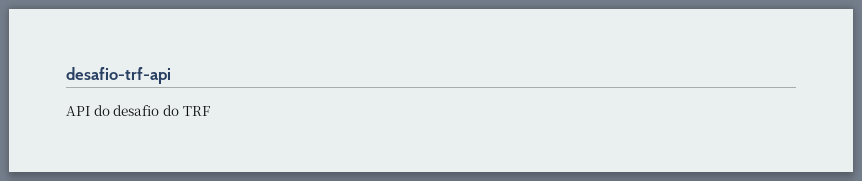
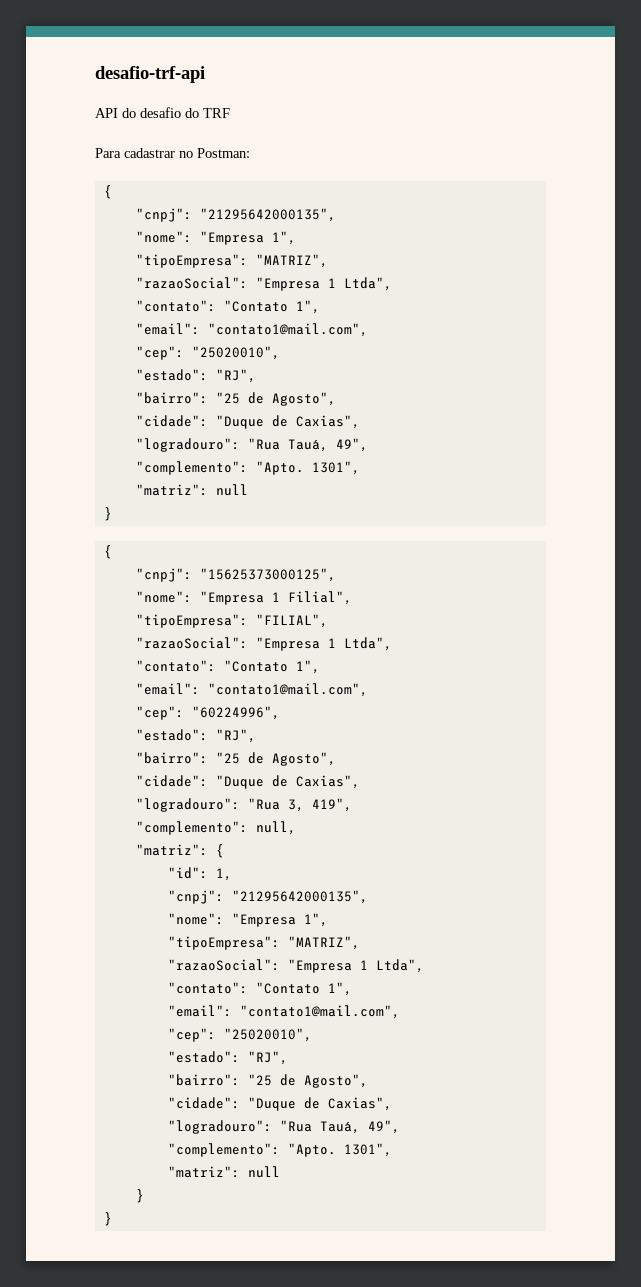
+ Para cadastrar no Postman:
+ {
+ "cnpj": "21295642000135",
+ "nome": "Empresa 1",
+ "tipoEmpresa": "MATRIZ",
+ "razaoSocial": "Empresa 1 Ltda",
+ "contato": "Contato 1",
+ "email": "contato1@mail.com",
+ "cep": "25020010",
+ "estado": "RJ",
+ "bairro": "25 de Agosto",
+ "cidade": "Duque de Caxias",
+ "logradouro": "Rua Tauá, 49",
+ "complemento": "Apto. 1301",
+ "matriz": null
+ }
+ {
+ "cnpj": "15625373000125",
+ "nome": "Empresa 1 Filial",
+ "tipoEmpresa": "FILIAL",
+ "razaoSocial": "Empresa 1 Ltda",
+ "contato": "Contato 1",
+ "email": "contato1@mail.com",
+ "cep": "60224996",
+ "estado": "RJ",
+ "bairro": "25 de Agosto",
+ "cidade": "Duque de Caxias",
+ "logradouro": "Rua 3, 419",
+ "complemento": null,
+ "matriz": {
+ "id": 1,
+ "cnpj": "21295642000135",
+ "nome": "Empresa 1",
+ "tipoEmpresa": "MATRIZ",
+ "razaoSocial": "Empresa 1 Ltda",
+ "contato": "Contato 1",
+ "email": "contato1@mail.com",
+ "cep": "25020010",
+ "estado": "RJ",
+ "bairro": "25 de Agosto",
+ "cidade": "Duque de Caxias",
+ "logradouro": "Rua Tauá, 49",
+ "complemento": "Apto. 1301",
+ "matriz": null
+ }
+ }

